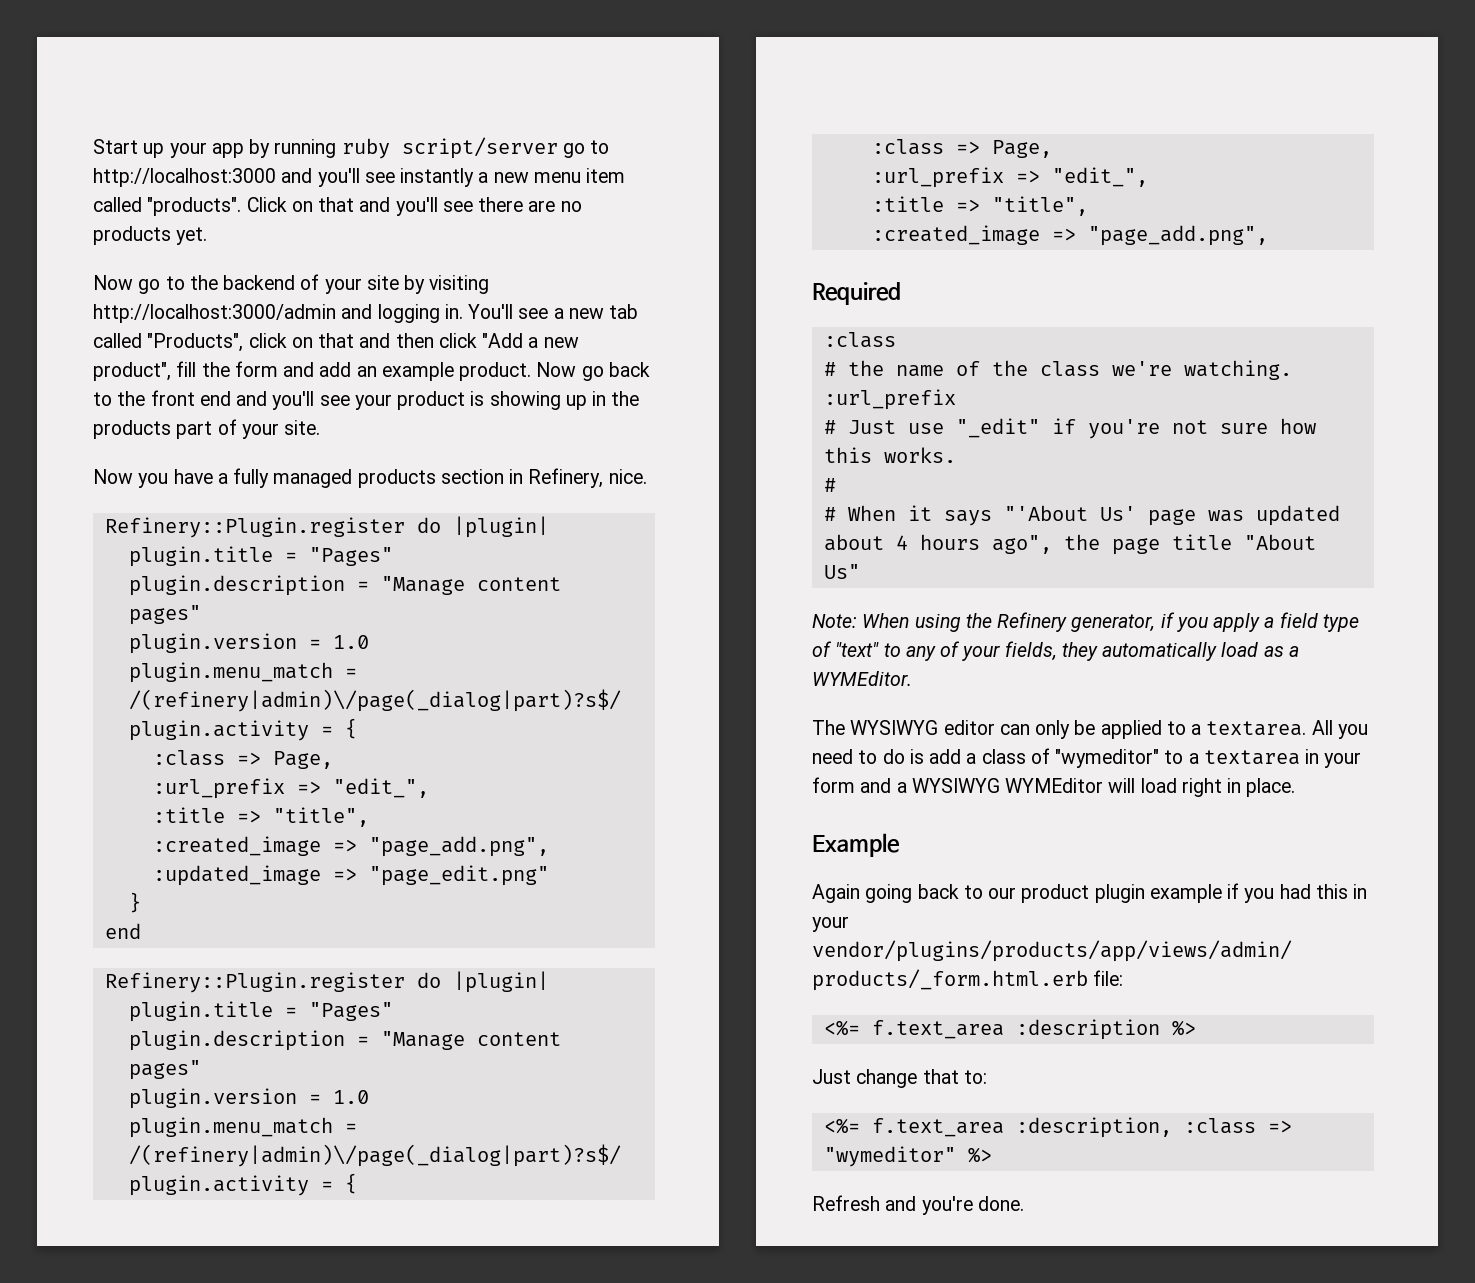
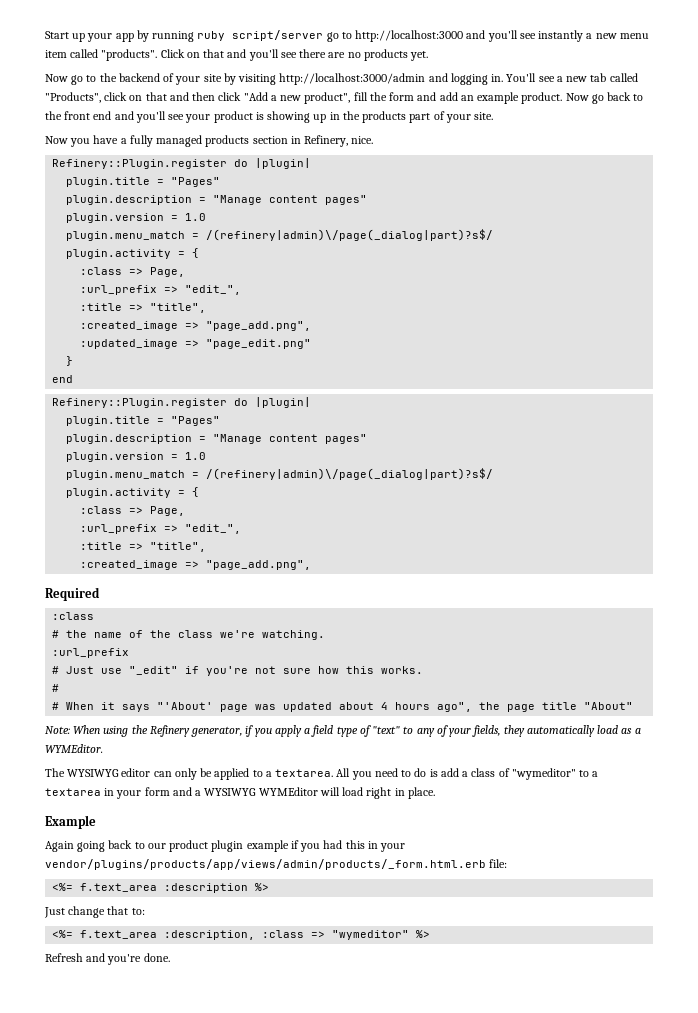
- # When it says "'About Us' page was updated about 4 hours ago", the page title "About Us"
+ # When it says "'About' page was updated about 4 hours ago", the page title "About"

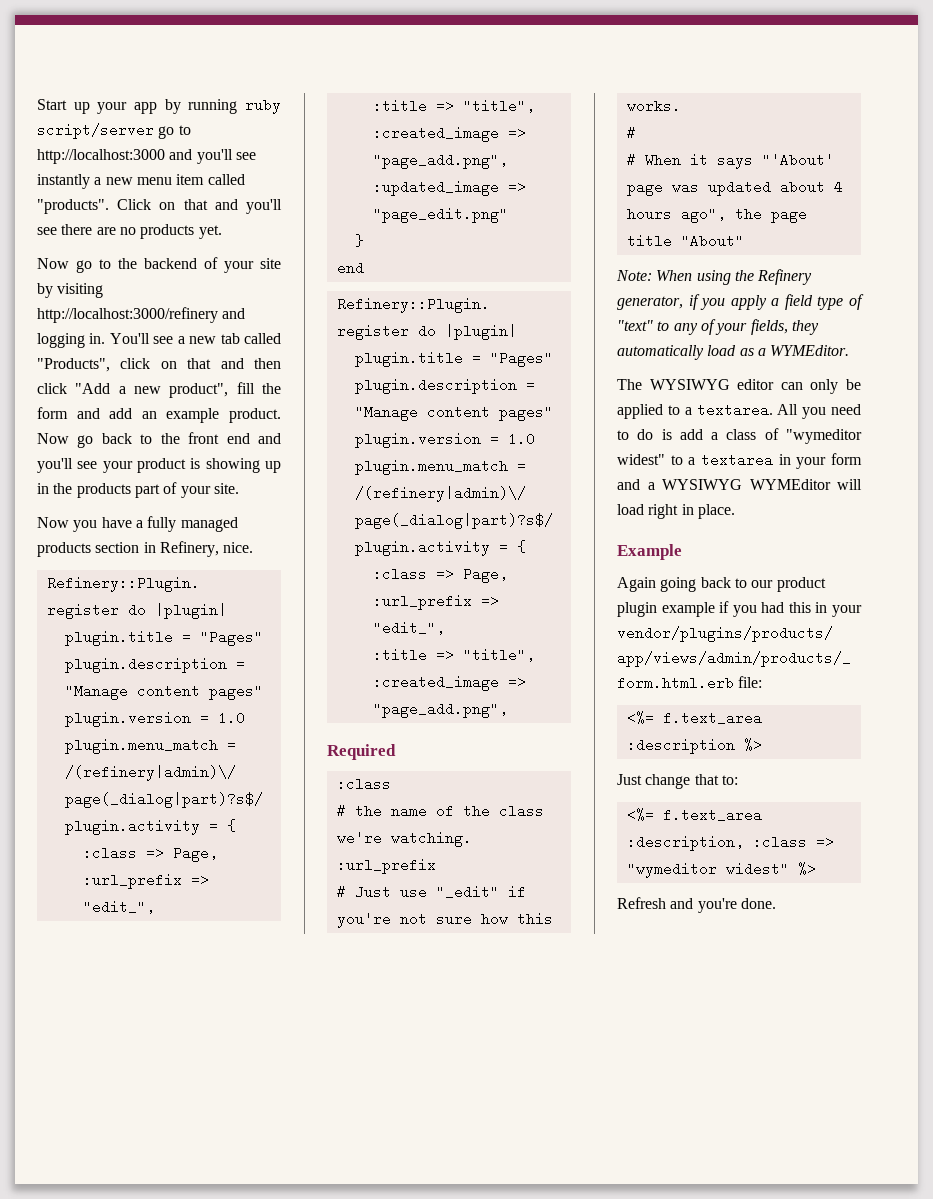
- Now go to the backend of your site by visiting http://localhost:3000/admin and logging in.
+ Now go to the backend of your site by visiting http://localhost:3000/refinery and logging in.
- All you need to do is add a class of "wymeditor" to a textarea in your form and a WYSIWYG WYMEditor will load right in place.
+ All you need to do is add a class of "wymeditor widest" to a textarea in your form and a WYSIWYG WYMEditor will load right in place.
- <%= f.text_area :description, :class => "wymeditor" %>
+ <%= f.text_area :description, :class => "wymeditor widest" %>

